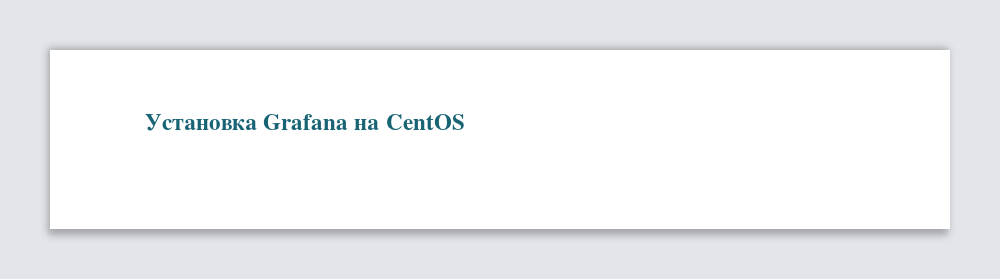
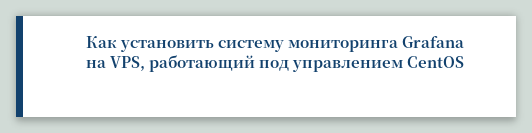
- Установка Grafana на CentOS
+ Как установить систему мониторинга Grafana на VPS, работающий под управлением CentOS

